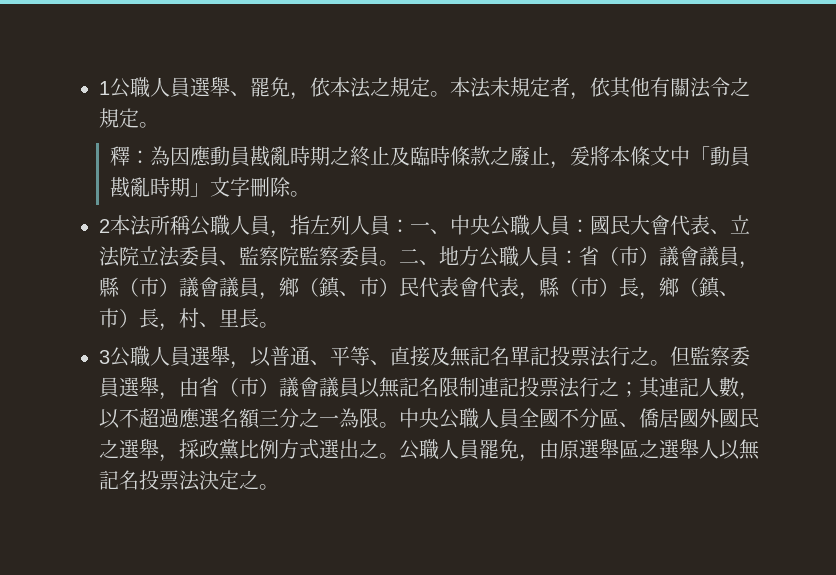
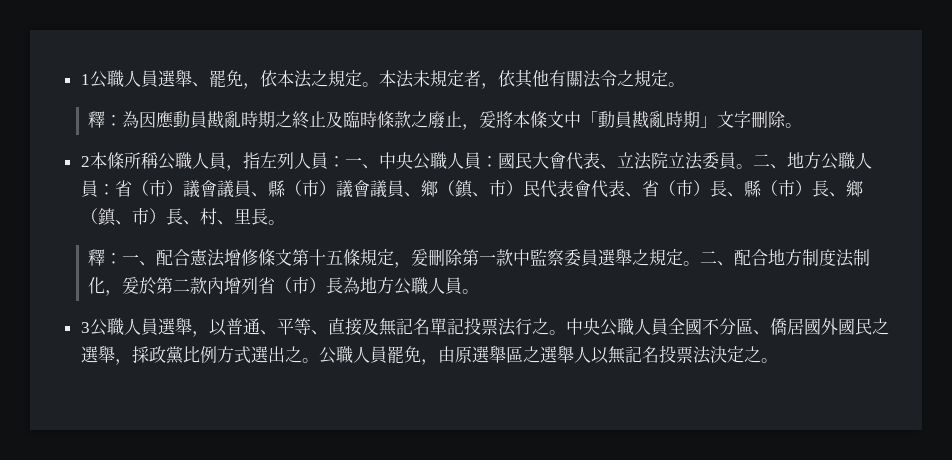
- 2本法所稱公職人員，指左列人員：一、中央公職人員：國民大會代表、立法院立法委員、監察院監察委員。
+ 2本條所稱公職人員，指左列人員：一、中央公職人員：國民大會代表、立法院立法委員。
- 二、地方公職人員：省（市）議會議員，縣（市）議會議員，鄉（鎮、市）民代表會代表，縣（市）長，鄉（鎮、市）長，村、里長。
+ 二、地方公職人員：省（市）議會議員、縣（市）議會議員、鄉（鎮、市）民代表會代表、省（市）長、縣（市）長、鄉（鎮、市）長、村、里長。
+ 釋：一、配合憲法增修條文第十五條規定，爰刪除第一款中監察委員選舉之規定。二、配合地方制度法制化，爰於第二款內增列省（市）長為地方公職人員。
- 但監察委員選舉，由省（市）議會議員以無記名限制連記投票法行之；其連記人數，以不超過應選名額三分之一為限。

